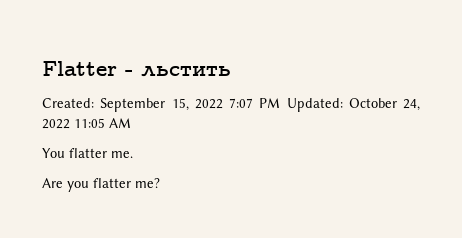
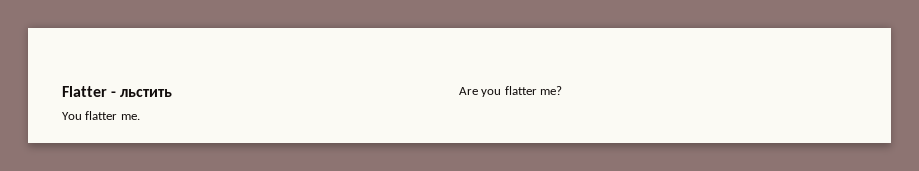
- Created: September 15, 2022 7:07 PM Updated: October 24, 2022 11:05 AM

